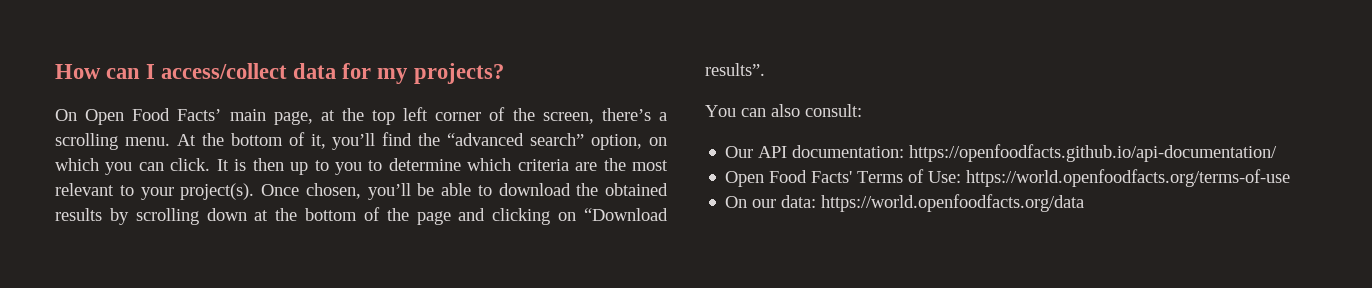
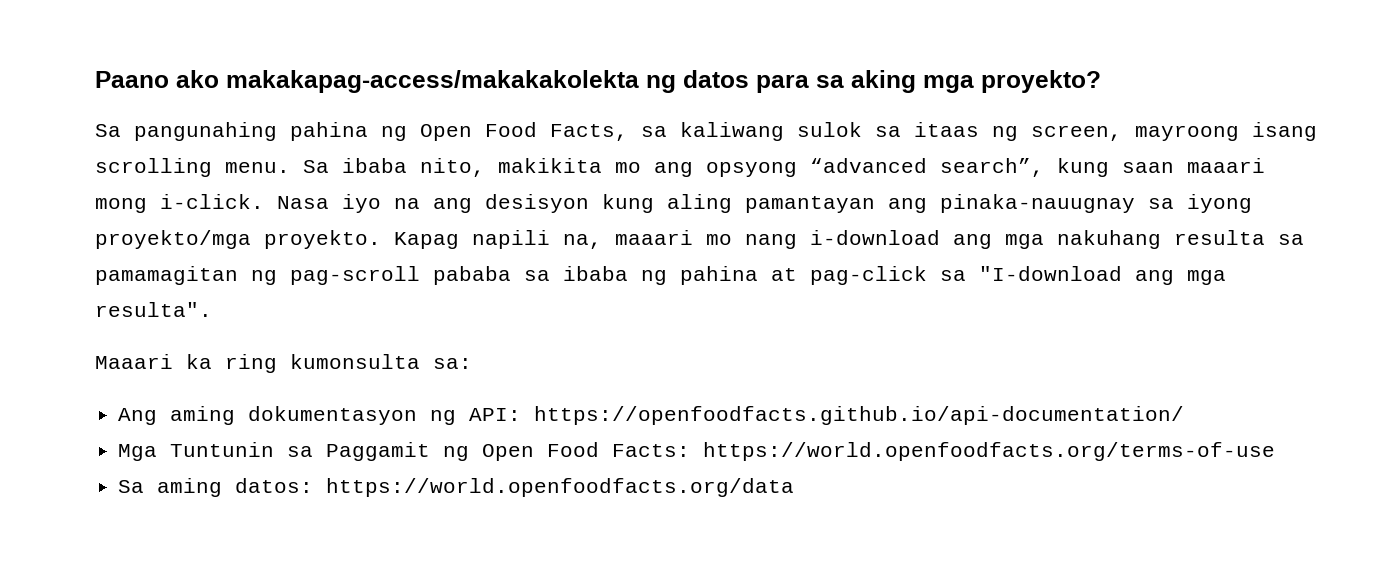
- How can I access/collect data for my projects?
- On Open Food Facts’ main page, at the top left corner of the screen, there’s a scrolling menu. At the bottom of it, you’ll find the “advanced search” option, on which you can click. It is then up to you to determine which criteria are the most relevant to your project(s). Once chosen, you’ll be able to download the obtained results by scrolling down at the bottom of the page and clicking on “Download results”.
- You can also consult:
- Our API documentation: https://openfoodfacts.github.io/api-documentation/
- Open Food Facts' Terms of Use: https://world.openfoodfacts.org/terms-of-use
- On our data: https://world.openfoodfacts.org/data
+ Paano ako makakapag-access/makakakolekta ng datos para sa aking mga proyekto?
+ Sa pangunahing pahina ng Open Food Facts, sa kaliwang sulok sa itaas ng screen, mayroong isang scrolling menu. Sa ibaba nito, makikita mo ang opsyong “advanced search”, kung saan maaari mong i-click. Nasa iyo na ang desisyon kung aling pamantayan ang pinaka-nauugnay sa iyong proyekto/mga proyekto. Kapag napili na, maaari mo nang i-download ang mga nakuhang resulta sa pamamagitan ng pag-scroll pababa sa ibaba ng pahina at pag-click sa "I-download ang mga resulta".
+ Maaari ka ring kumonsulta sa:
+ Ang aming dokumentasyon ng API: https://openfoodfacts.github.io/api-documentation/
+ Mga Tuntunin sa Paggamit ng Open Food Facts: https://world.openfoodfacts.org/terms-of-use
+ Sa aming datos: https://world.openfoodfacts.org/data

